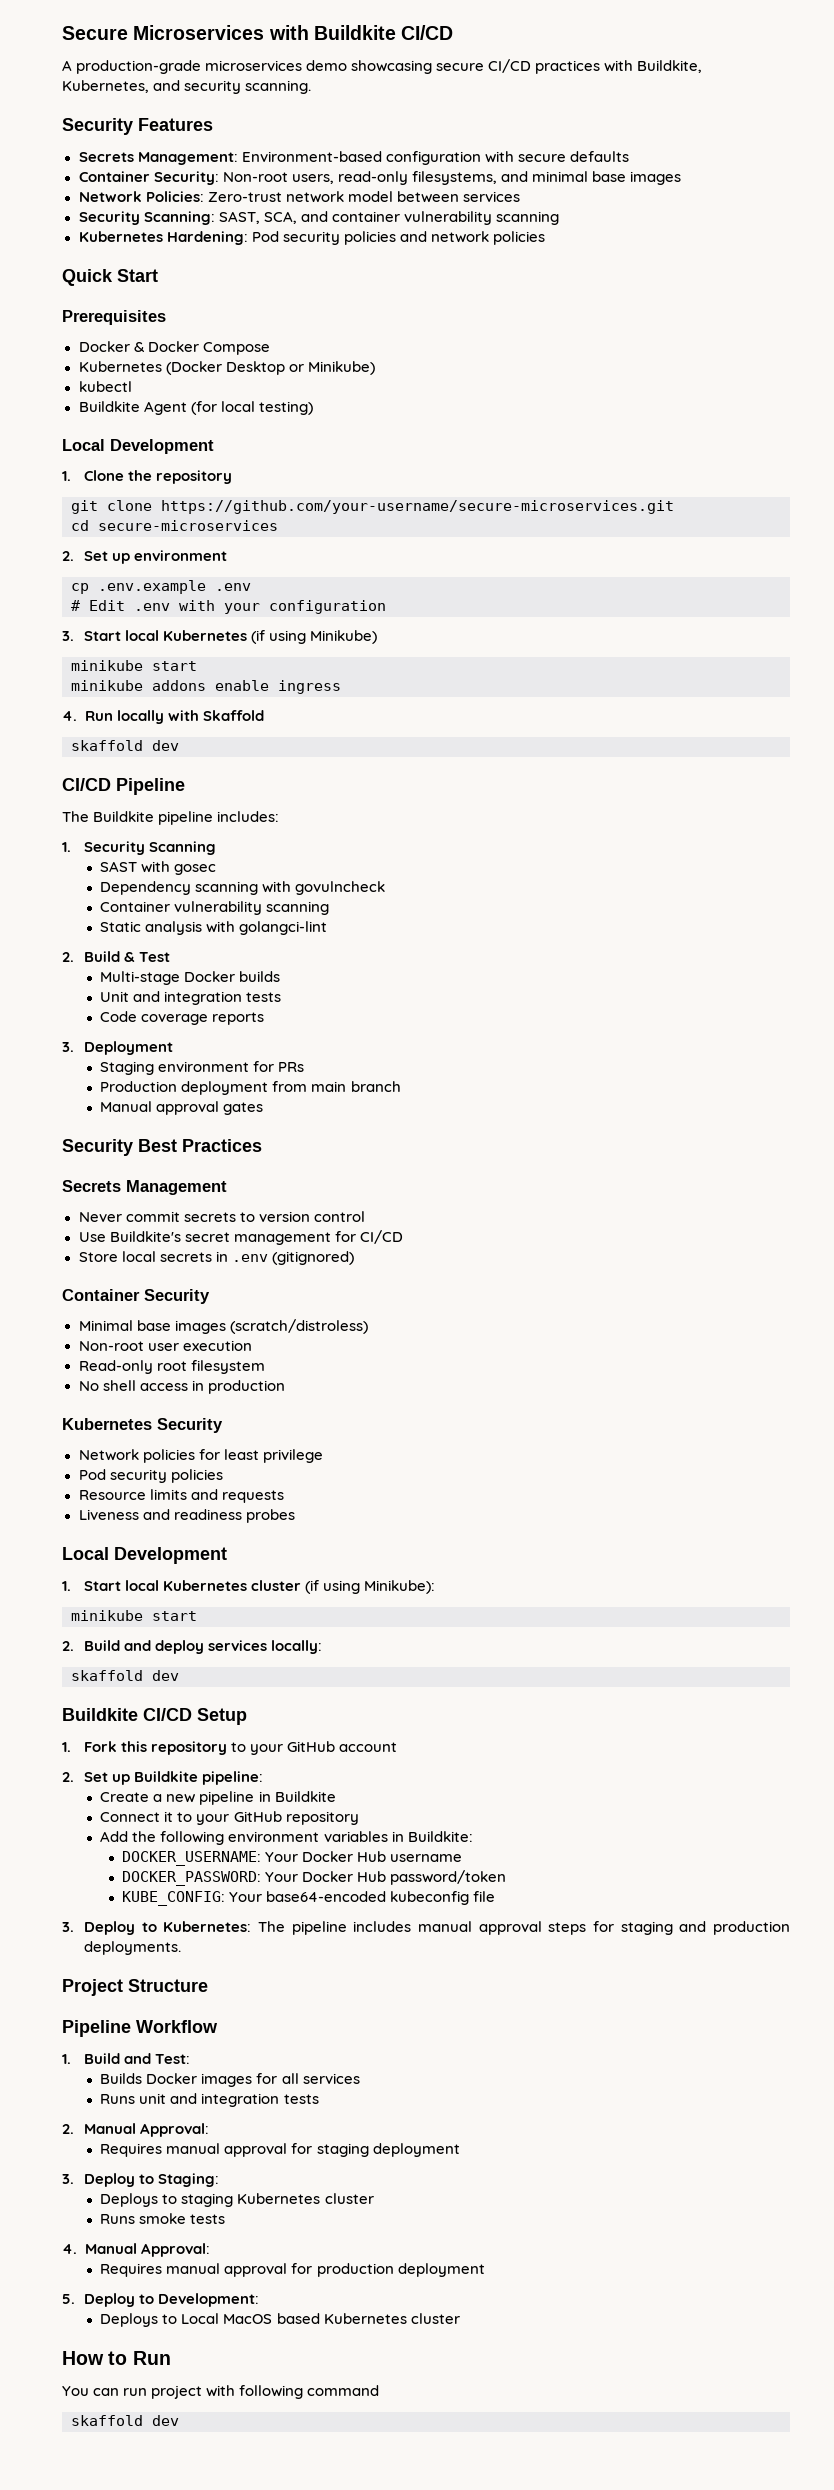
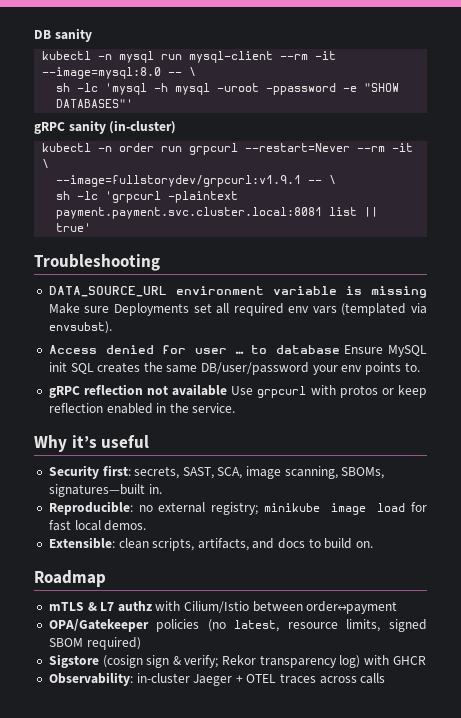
- Secure Microservices with Buildkite CI/CD
- A production-grade microservices demo showcasing secure CI/CD practices with Buildkite, Kubernetes, and security scanning.
- Security Features
- Secrets Management: Environment-based configuration with secure defaults
- Container Security: Non-root users, read-only filesystems, and minimal base images
- Network Policies: Zero-trust network model between services
- Security Scanning: SAST, SCA, and container vulnerability scanning
- Kubernetes Hardening: Pod security policies and network policies
- Quick Start
- Prerequisites
- Docker & Docker Compose
- Kubernetes (Docker Desktop or Minikube)
- kubectl
- Buildkite Agent (for local testing)
- Local Development
- 1. Clone the repository
- git clone https://github.com/your-username/secure-microservices.git
- cd secure-microservices
- 2. Set up environment
- cp .env.example .env
- # Edit .env with your configuration
- 3. Start local Kubernetes (if using Minikube)
- minikube start
- minikube addons enable ingress
- 4. Run locally with Skaffold
- skaffold dev
- CI/CD Pipeline
- The Buildkite pipeline includes:
- 1. Security Scanning
- SAST with gosec
- Dependency scanning with govulncheck
- Container vulnerability scanning
- Static analysis with golangci-lint
- 2. Build & Test
- Multi-stage Docker builds
- Unit and integration tests
- Code coverage reports
- 3. Deployment
- Staging environment for PRs
- Production deployment from main branch
- Manual approval gates
- Security Best Practices
- Secrets Management
- Never commit secrets to version control
- Use Buildkite's secret management for CI/CD
- Store local secrets in .env (gitignored)
- Container Security
- Minimal base images (scratch/distroless)
- Non-root user execution
- Read-only root filesystem
- No shell access in production
- Kubernetes Security
- Network policies for least privilege
- Pod security policies
- Resource limits and requests
- Liveness and readiness probes
- Local Development
- 1. Start local Kubernetes cluster (if using Minikube):
- minikube start
- 2. Build and deploy services locally:
- skaffold dev
- Buildkite CI/CD Setup
- 1. Fork this repository to your GitHub account
- 2. Set up Buildkite pipeline:
- Create a new pipeline in Buildkite
- Connect it to your GitHub repository
- Add the following environment variables in Buildkite:
- DOCKER_USERNAME: Your Docker Hub username
- DOCKER_PASSWORD: Your Docker Hub password/token
- KUBE_CONFIG: Your base64-encoded kubeconfig file
- 3. Deploy to Kubernetes: The pipeline includes manual approval steps for staging and production deployments.
- Project Structure
- Pipeline Workflow
- 1. Build and Test:
- Builds Docker images for all services
- Runs unit and integration tests
- 2. Manual Approval:
- Requires manual approval for staging deployment
- 3. Deploy to Staging:
- Deploys to staging Kubernetes cluster
- Runs smoke tests
- 4. Manual Approval:
- Requires manual approval for production deployment
- 5. Deploy to Development:
- Deploys to Local MacOS based Kubernetes cluster
- How to Run
- You can run project with following command
- skaffold dev
+ DB sanity
+ kubectl -n mysql run mysql-client --rm -it --image=mysql:8.0 -- \
+ sh -lc 'mysql -h mysql -uroot -ppassword -e "SHOW DATABASES"'
+ gRPC sanity (in-cluster)
+ kubectl -n order run grpcurl --restart=Never --rm -it \
+ --image=fullstorydev/grpcurl:v1.9.1 -- \
+ sh -lc 'grpcurl -plaintext payment.payment.svc.cluster.local:8081 list || true'
+ Troubleshooting
+ DATA_SOURCE_URL environment variable is missing Make sure Deployments set all required env vars (templated via envsubst).
+ Access denied for user … to database Ensure MySQL init SQL creates the same DB/user/password your env points to.
+ gRPC reflection not available Use grpcurl with protos or keep reflection enabled in the service.
+ Why it’s useful
+ Security first: secrets, SAST, SCA, image scanning, SBOMs, signatures—built in.
+ Reproducible: no external registry; minikube image load for fast local demos.
+ Extensible: clean scripts, artifacts, and docs to build on.
+ Roadmap
+ mTLS & L7 authz with Cilium/Istio between order↔payment
+ OPA/Gatekeeper policies (no latest, resource limits, signed SBOM required)
+ Sigstore (cosign sign & verify; Rekor transparency log) with GHCR
+ Observability: in-cluster Jaeger + OTEL traces across calls

